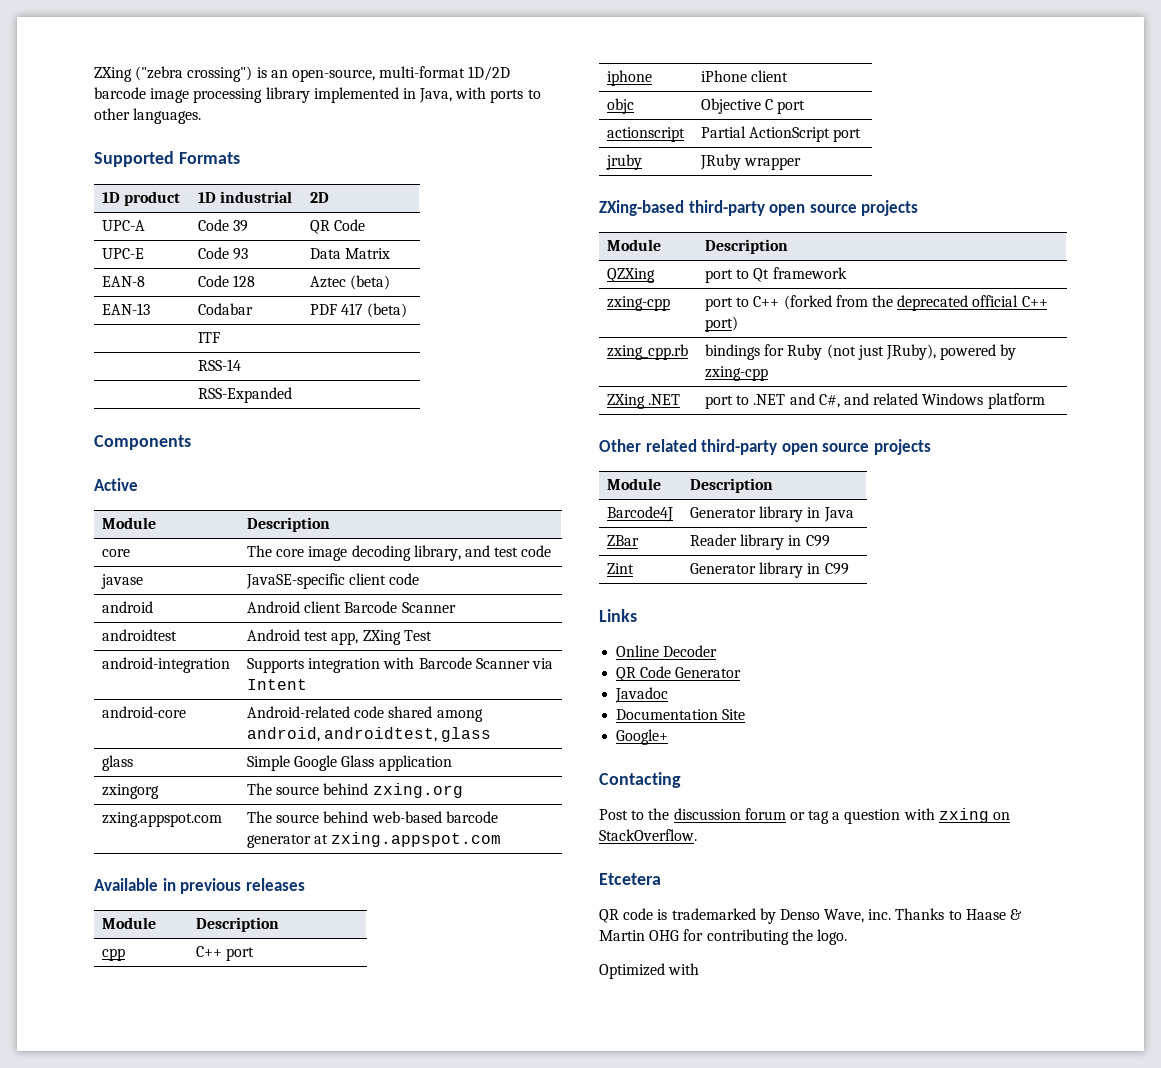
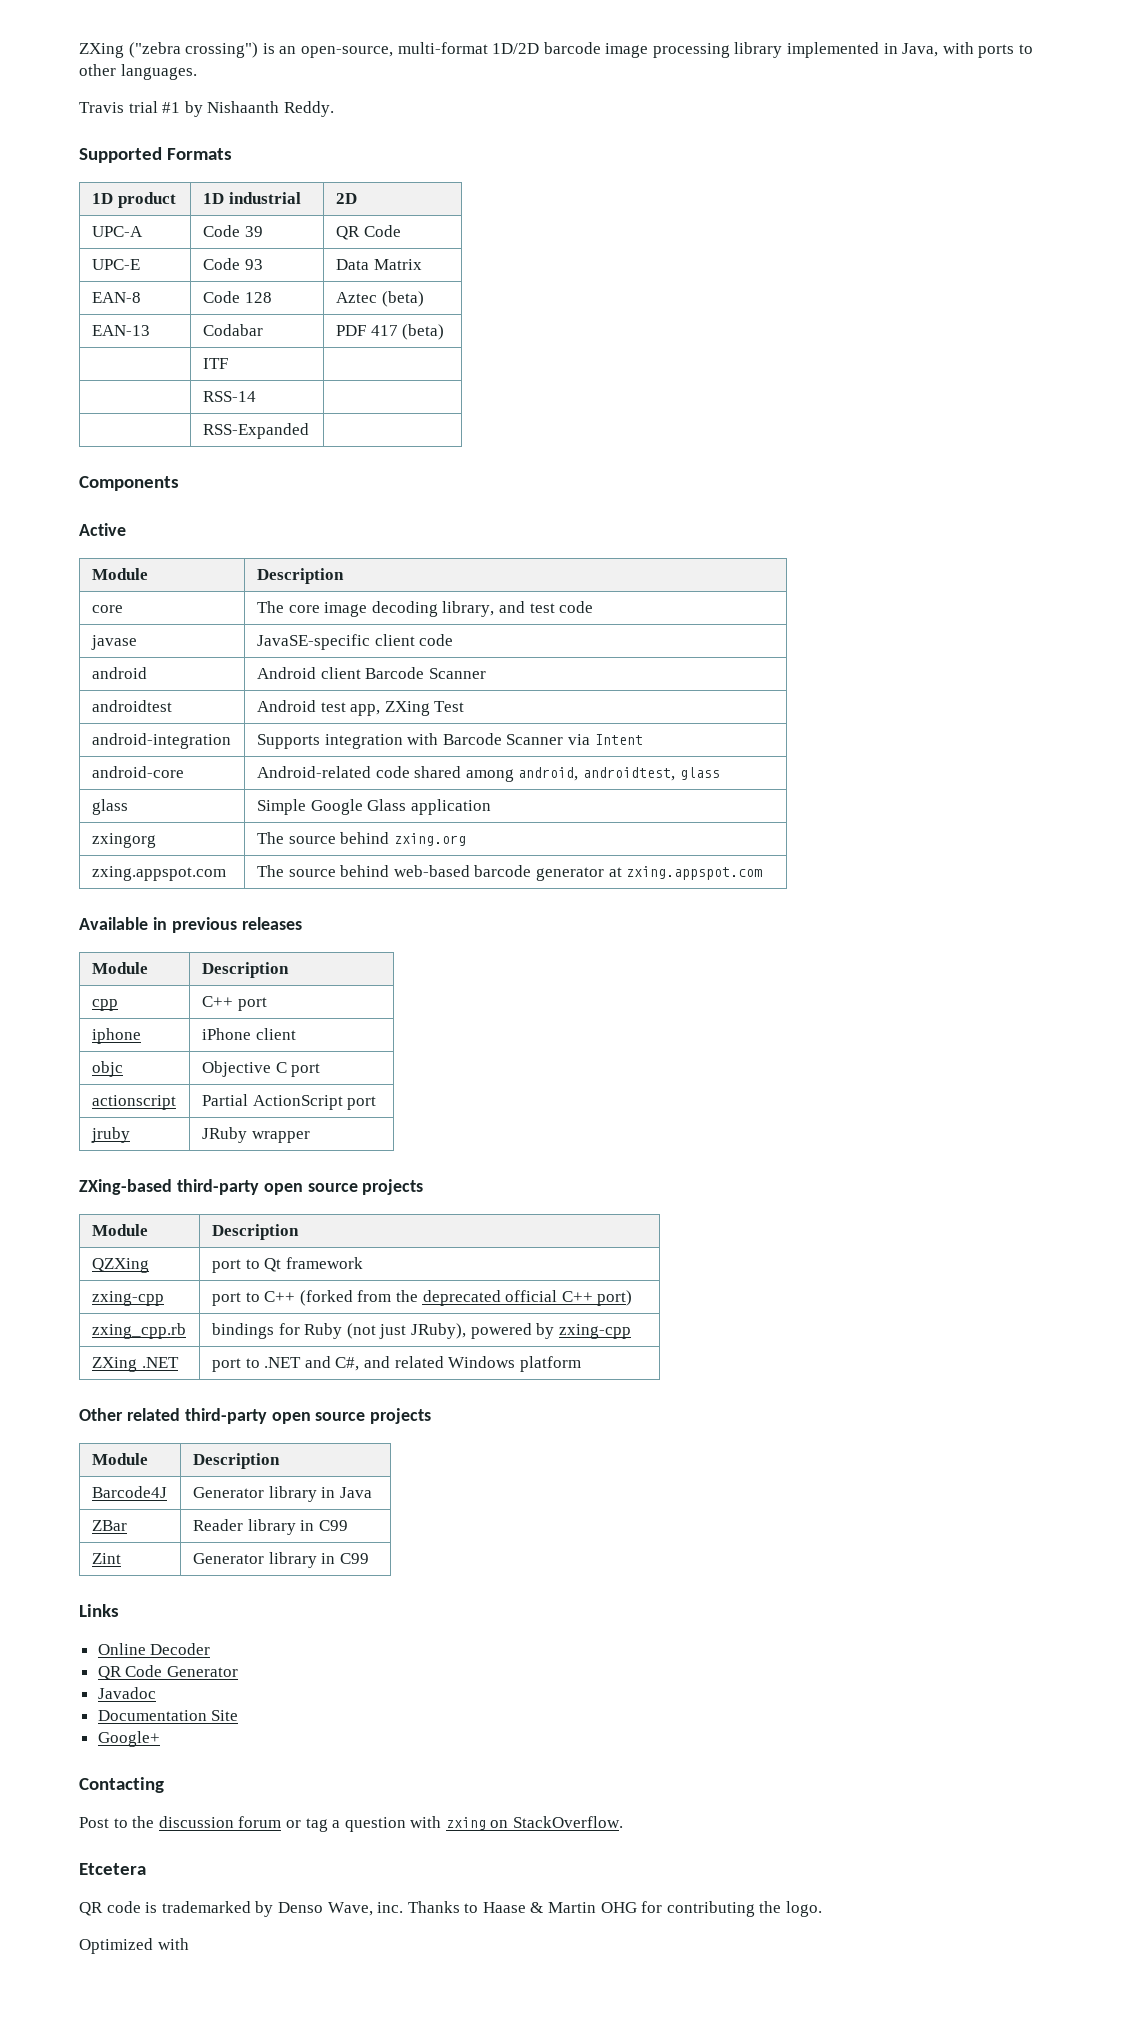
+ Travis trial #1 by Nishaanth Reddy.

